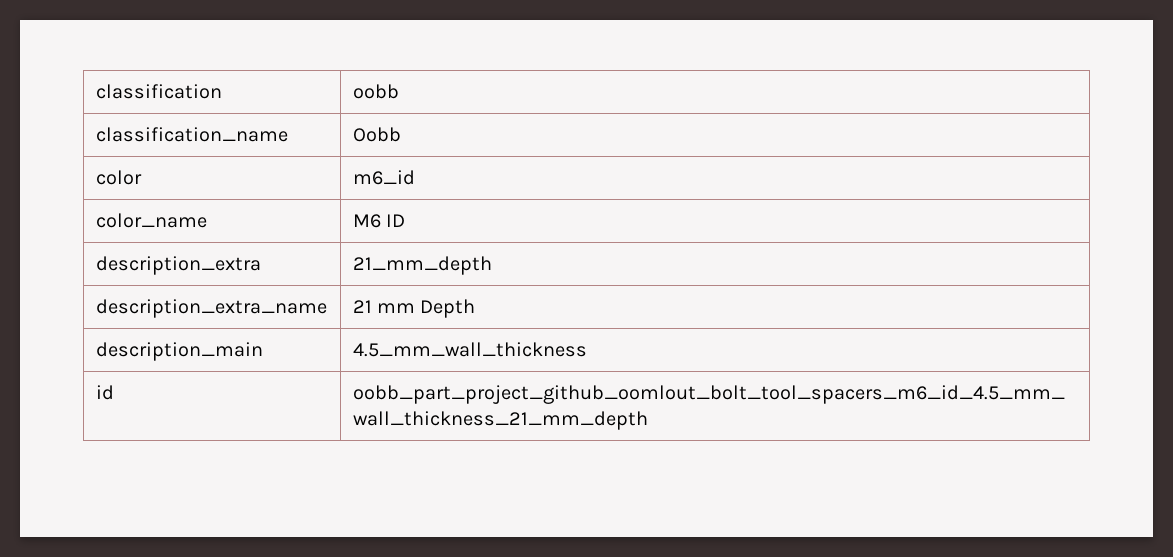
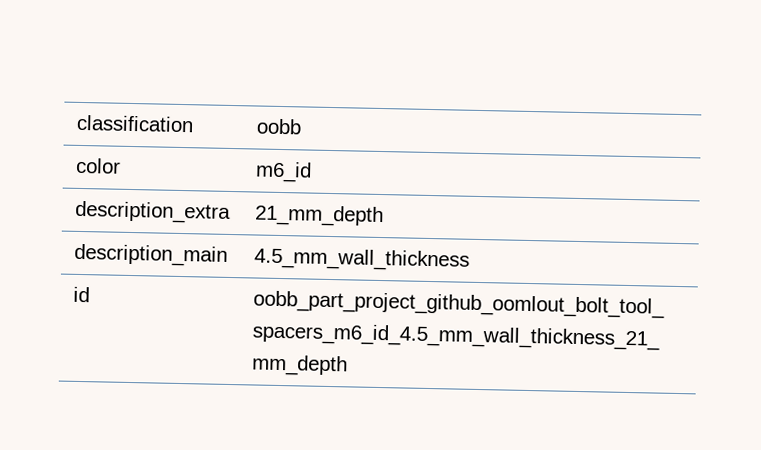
- classification_name | Oobb
- color_name | M6 ID
- description_extra_name | 21 mm Depth

